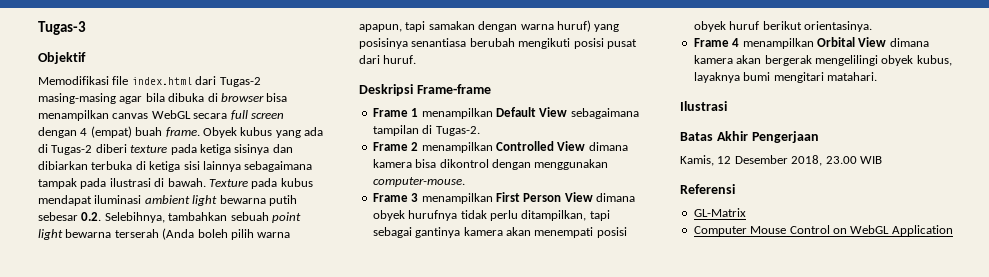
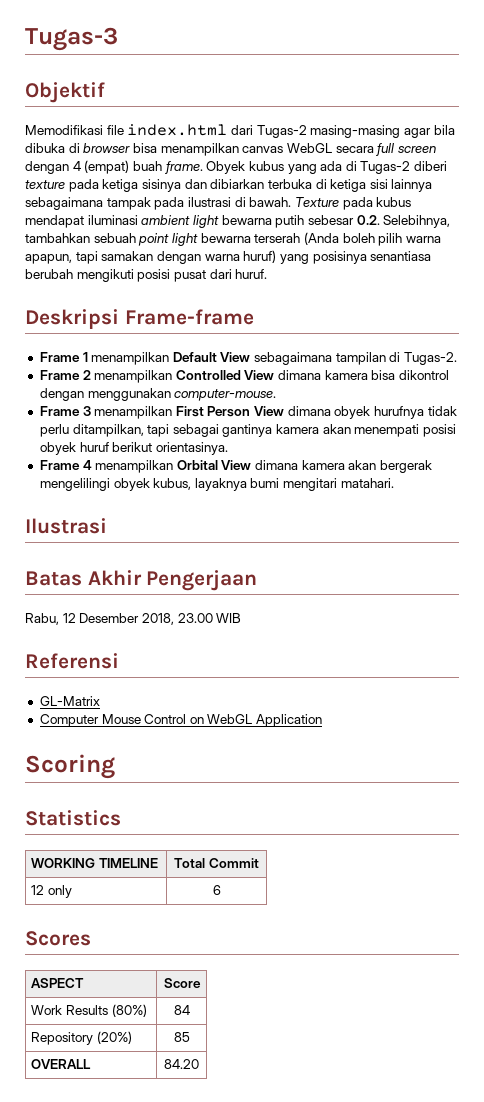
- Kamis, 12 Desember 2018, 23.00 WIB
+ Rabu, 12 Desember 2018, 23.00 WIB
+ Scoring
+ Statistics
+ WORKING TIMELINE | Total Commit
+ 12 only | 6
+ Scores
+ ASPECT | Score
+ Work Results (80%) | 84
+ Repository (20%) | 85
+ OVERALL | 84.20

